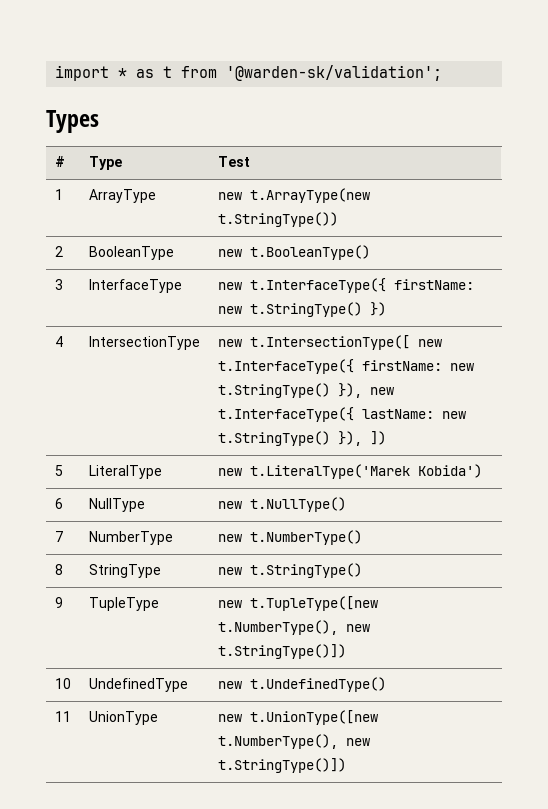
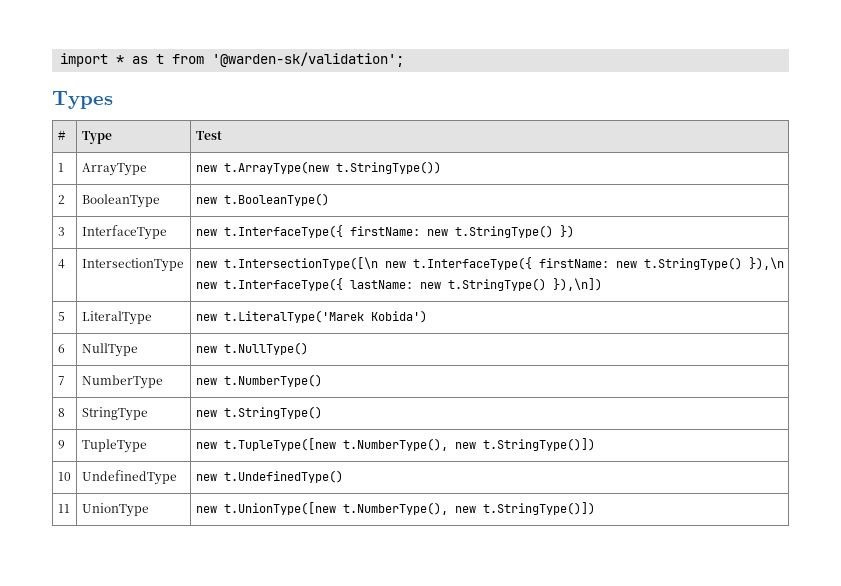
- 4 | IntersectionType | new t.IntersectionType([ new t.InterfaceType({ firstName: new t.StringType() }), new t.InterfaceType({ lastName: new t.StringType() }), ])
+ 4 | IntersectionType | new t.IntersectionType([\n new t.InterfaceType({ firstName: new t.StringType() }),\n new t.InterfaceType({ lastName: new t.StringType() }),\n])

